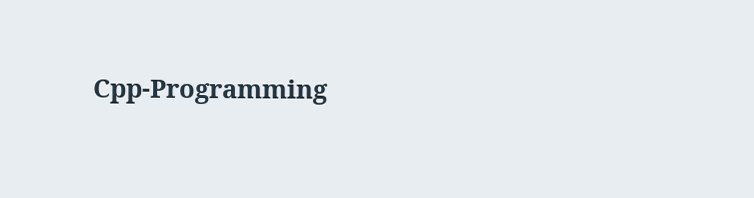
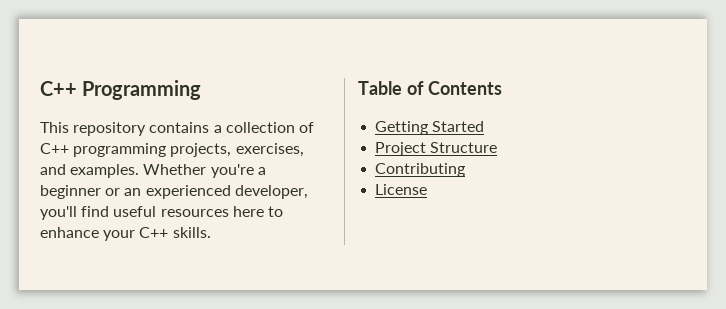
- Cpp-Programming
+ C++ Programming
+ This repository contains a collection of C++ programming projects, exercises, and examples. Whether you're a beginner or an experienced developer, you'll find useful resources here to enhance your C++ skills.
+ Table of Contents
+ Getting Started
+ Project Structure
+ Contributing
+ License

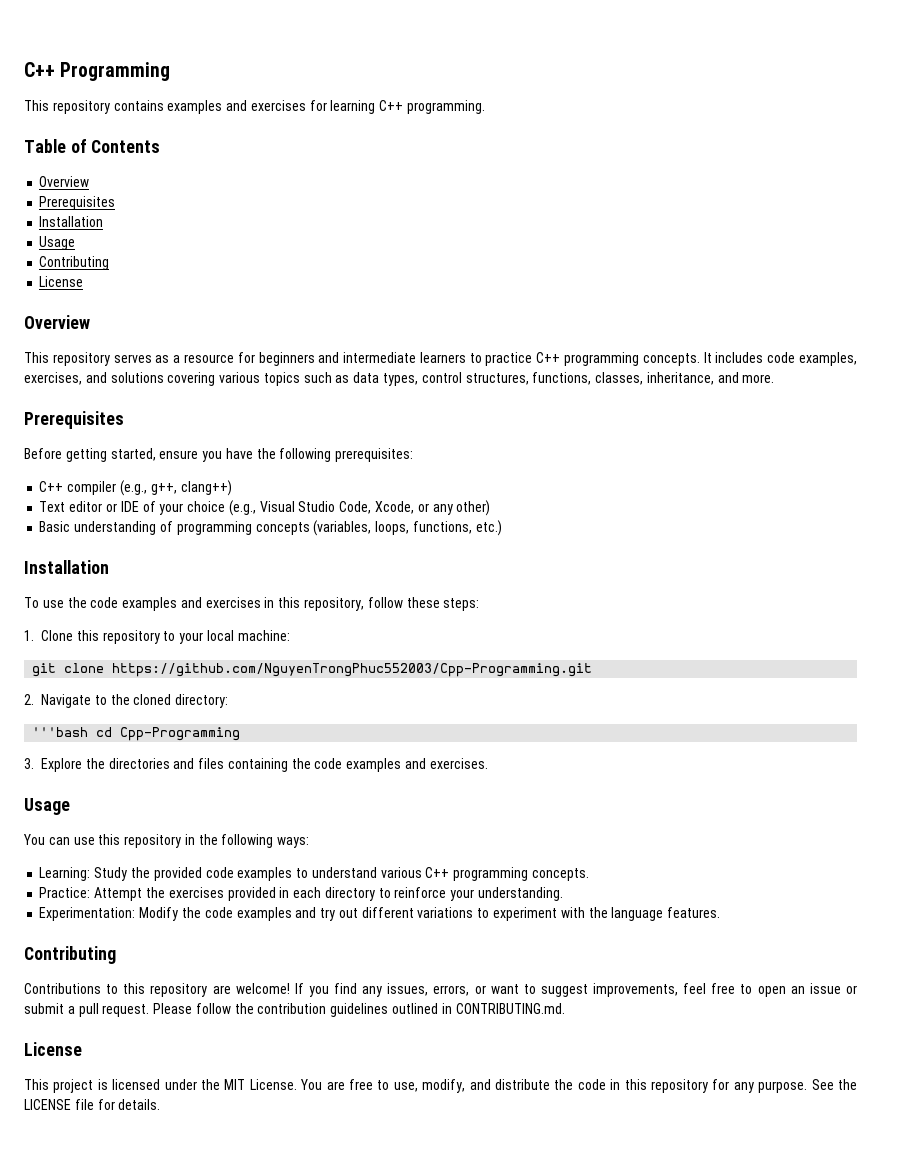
- This repository contains a collection of C++ programming projects, exercises, and examples. Whether you're a beginner or an experienced developer, you'll find useful resources here to enhance your C++ skills.
+ This repository contains examples and exercises for learning C++ programming.
  Table of Contents
- Getting Started
- Project Structure
+ Overview
+ Prerequisites
+ Installation
+ Usage
  Contributing
  License
+ Overview
+ This repository serves as a resource for beginners and intermediate learners to practice C++ programming concepts. It includes code examples, exercises, and solutions covering various topics such as data types, control structures, functions, classes, inheritance, and more.
+ Prerequisites
+ Before getting started, ensure you have the following prerequisites:
+ C++ compiler (e.g., g++, clang++)
+ Text editor or IDE of your choice (e.g., Visual Studio Code, Xcode, or any other)
+ Basic understanding of programming concepts (variables, loops, functions, etc.)
+ Installation
+ To use the code examples and exercises in this repository, follow these steps:
+ 1. Clone this repository to your local machine:
+ git clone https://github.com/NguyenTrongPhuc552003/Cpp-Programming.git
+ 2. Navigate to the cloned directory:
+ '''bash cd Cpp-Programming
+ 3. Explore the directories and files containing the code examples and exercises.
+ Usage
+ You can use this repository in the following ways:
+ Learning: Study the provided code examples to understand various C++ programming concepts.
+ Practice: Attempt the exercises provided in each directory to reinforce your understanding.
+ Experimentation: Modify the code examples and try out different variations to experiment with the language features.
+ Contributing
+ Contributions to this repository are welcome! If you find any issues, errors, or want to suggest improvements, feel free to open an issue or submit a pull request. Please follow the contribution guidelines outlined in CONTRIBUTING.md.
+ License
+ This project is licensed under the MIT License. You are free to use, modify, and distribute the code in this repository for any purpose. See the LICENSE file for details.

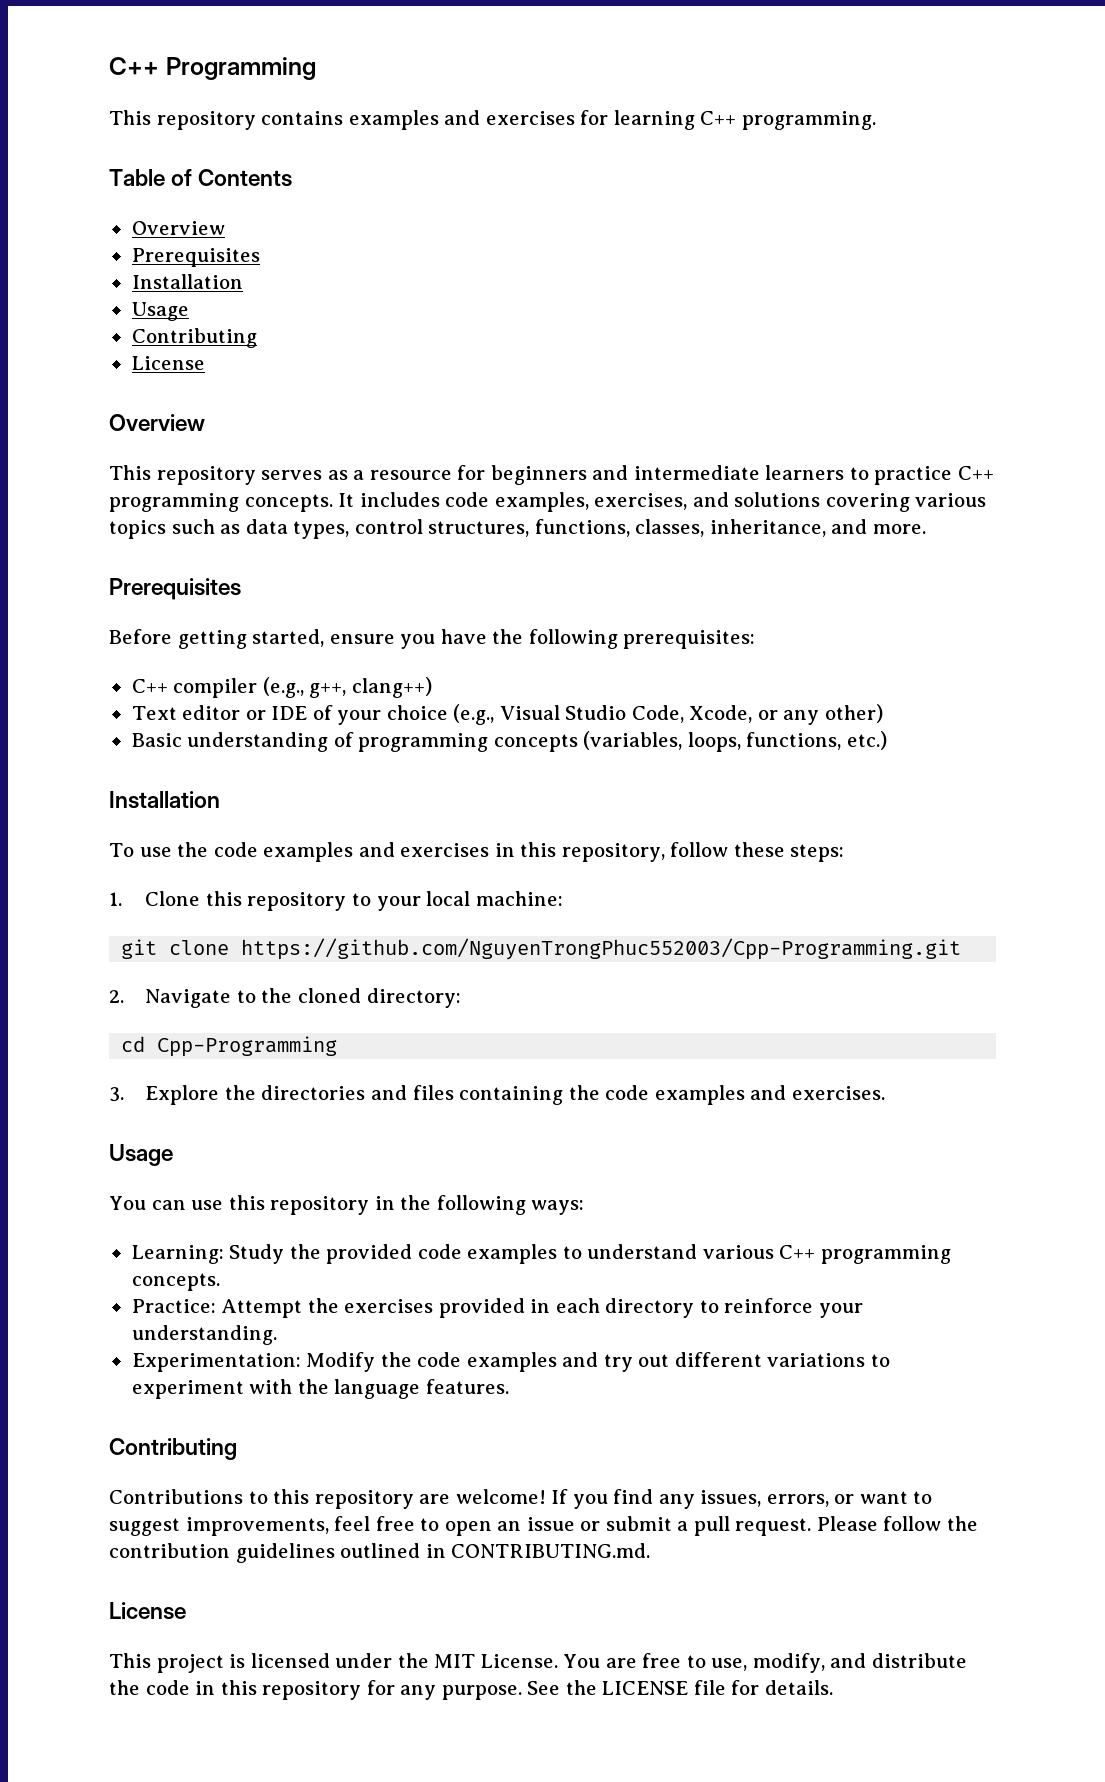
- '''bash cd Cpp-Programming
+ cd Cpp-Programming

